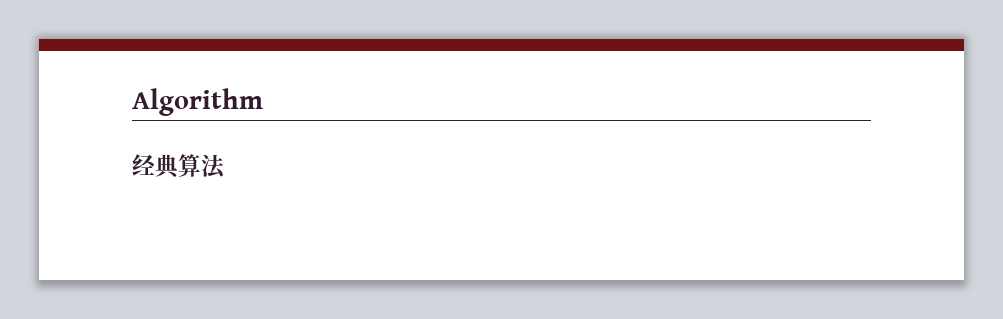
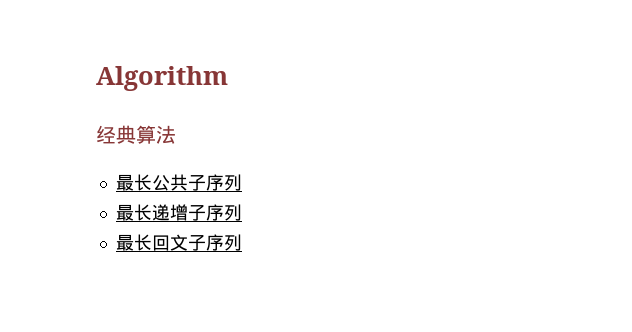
+ 最长公共子序列
+ 最长递增子序列
+ 最长回文子序列

